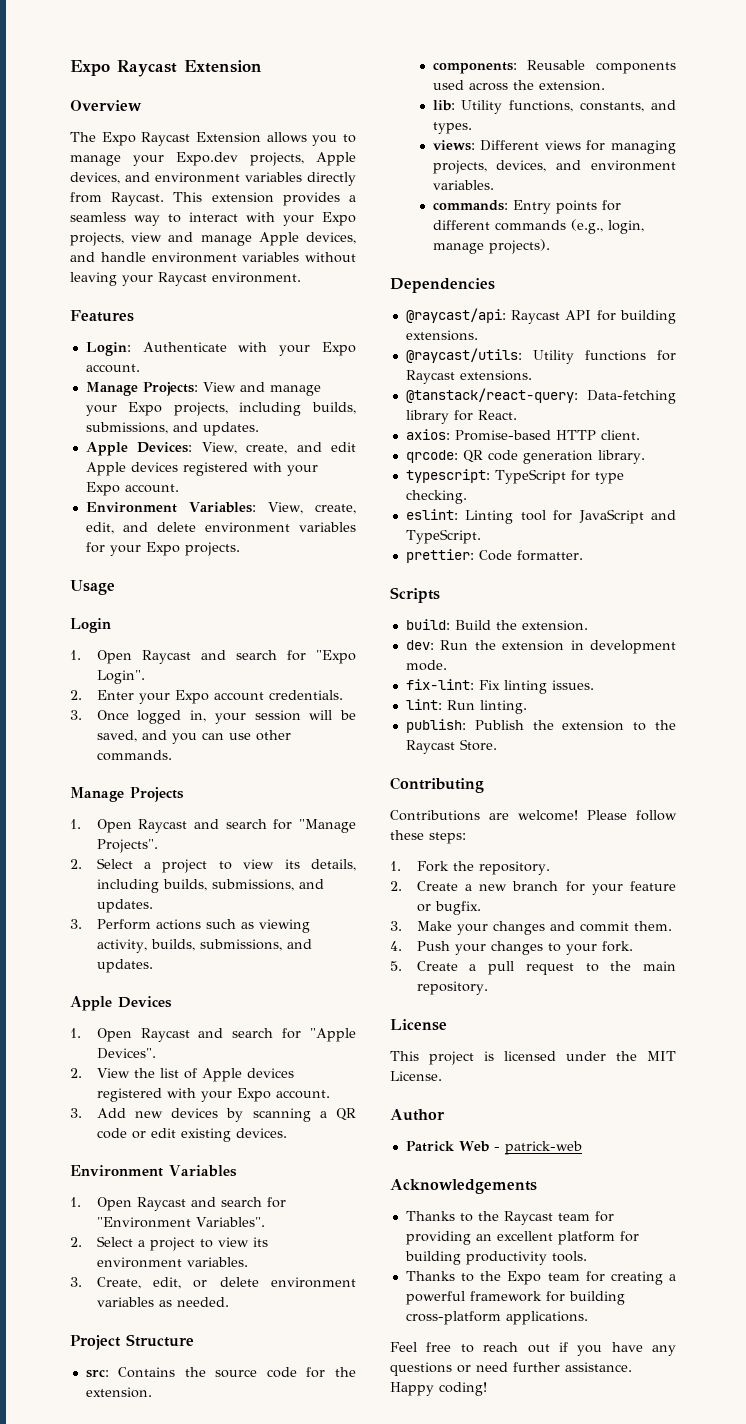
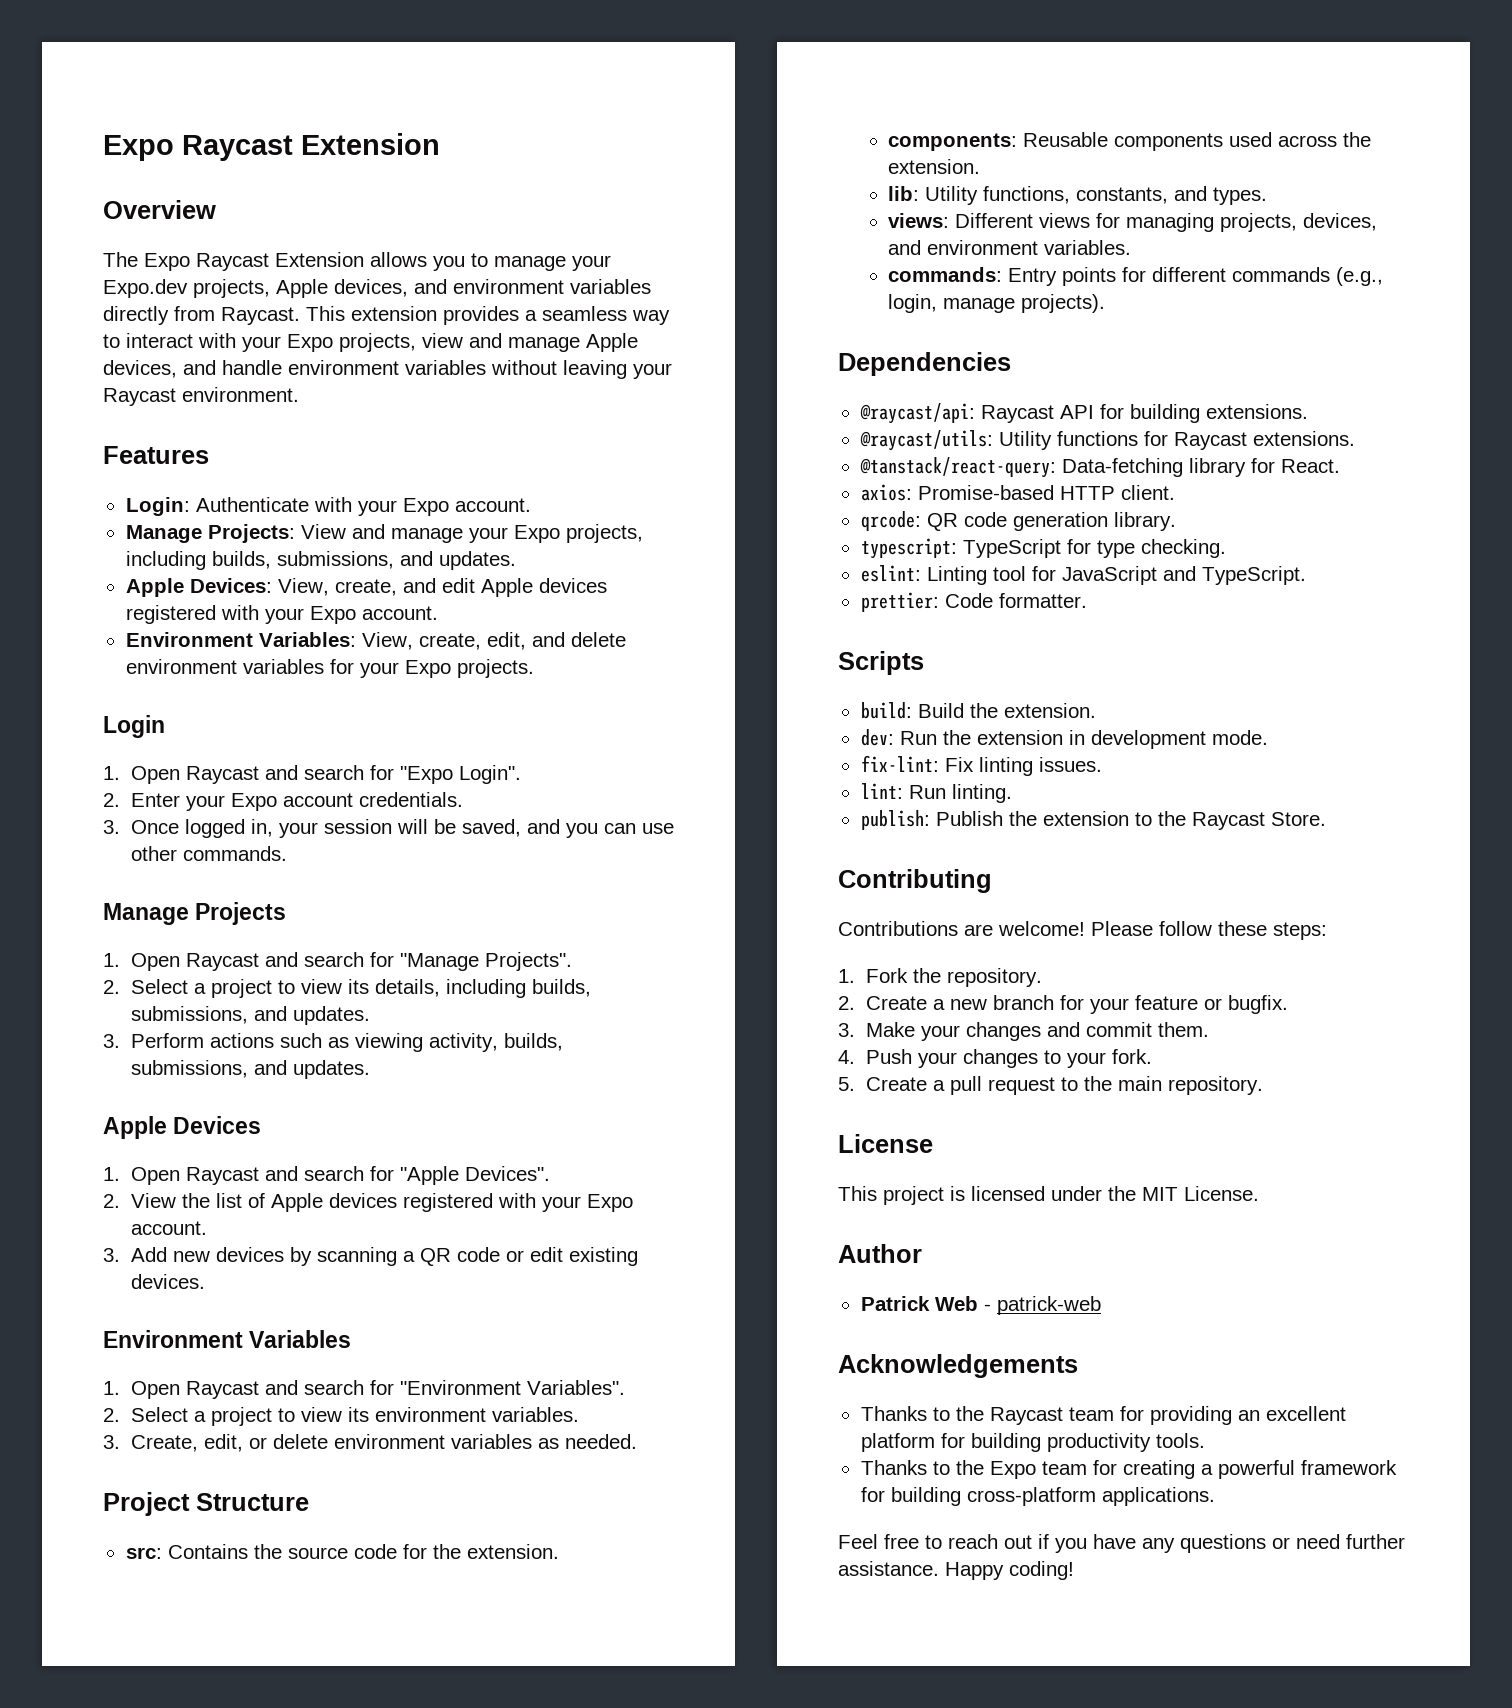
- Usage

